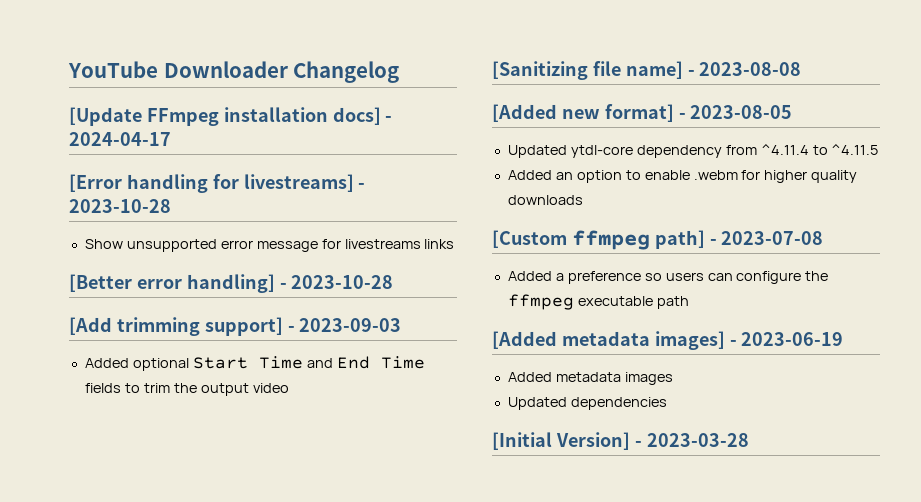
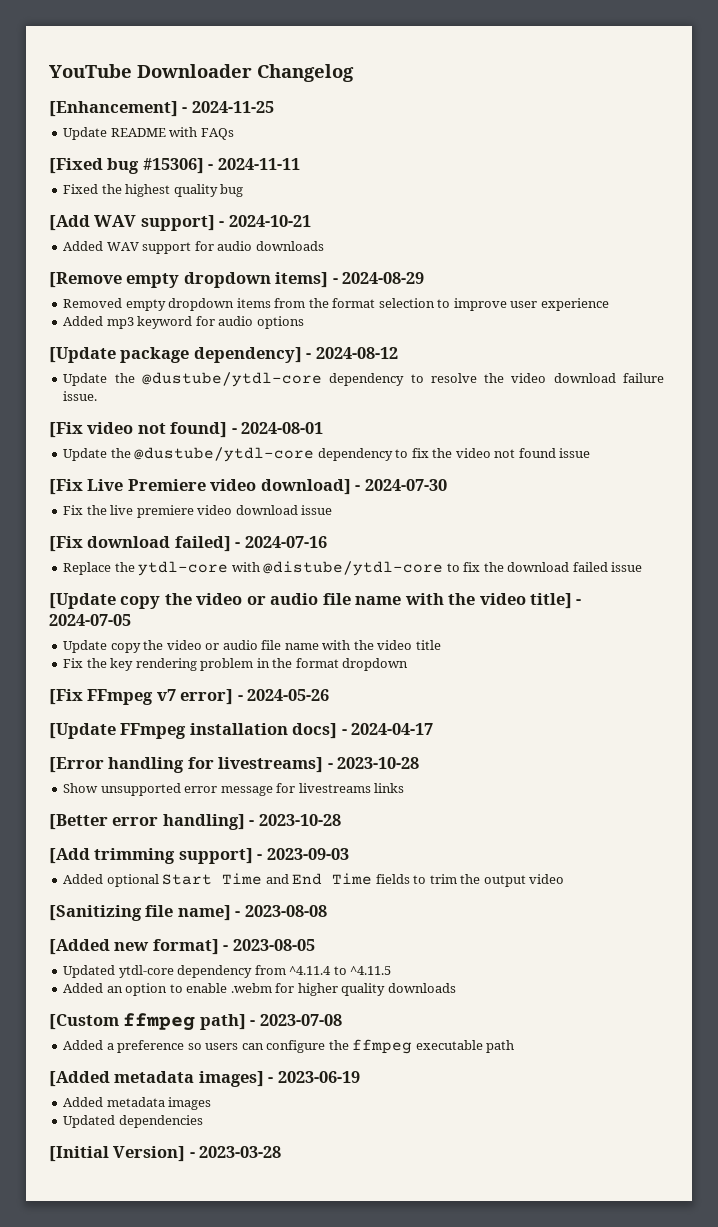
+ [Enhancement] - 2024-11-25
+ Update README with FAQs
+ [Fixed bug #15306] - 2024-11-11
+ Fixed the highest quality bug
+ [Add WAV support] - 2024-10-21
+ Added WAV support for audio downloads
+ [Remove empty dropdown items] - 2024-08-29
+ Removed empty dropdown items from the format selection to improve user experience
+ Added mp3 keyword for audio options
+ [Update package dependency] - 2024-08-12
+ Update the @dustube/ytdl-core dependency to resolve the video download failure issue.
+ [Fix video not found] - 2024-08-01
+ Update the @dustube/ytdl-core dependency to fix the video not found issue
+ [Fix Live Premiere video download] - 2024-07-30
+ Fix the live premiere video download issue
+ [Fix download failed] - 2024-07-16
+ Replace the ytdl-core with @distube/ytdl-core to fix the download failed issue
+ [Update copy the video or audio file name with the video title] - 2024-07-05
+ Update copy the video or audio file name with the video title
+ Fix the key rendering problem in the format dropdown
+ [Fix FFmpeg v7 error] - 2024-05-26

